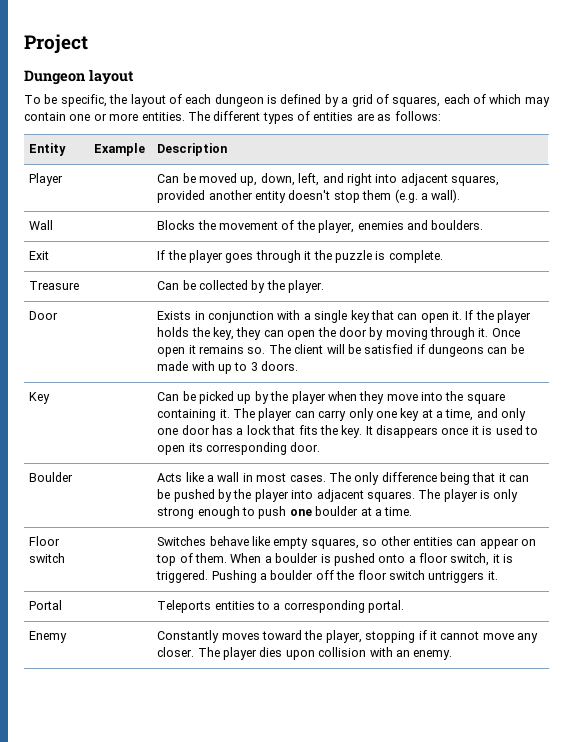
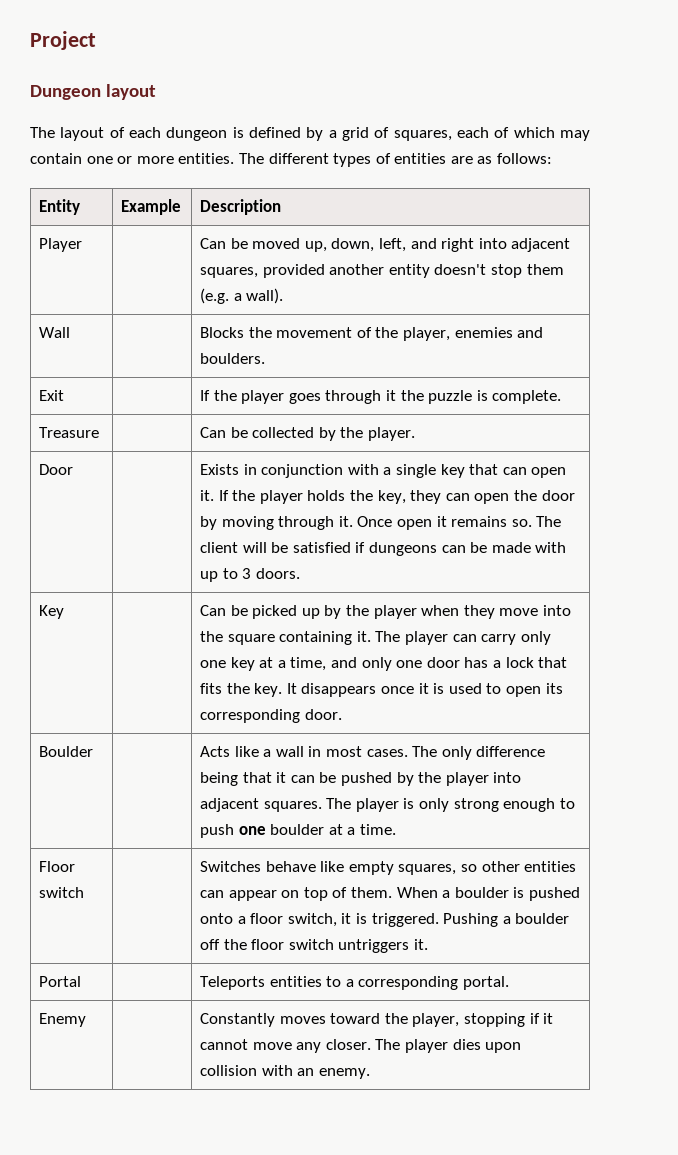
- To be specific, the layout of each dungeon is defined by a grid of squares, each of which may contain one or more entities.
+ The layout of each dungeon is defined by a grid of squares, each of which may contain one or more entities.

